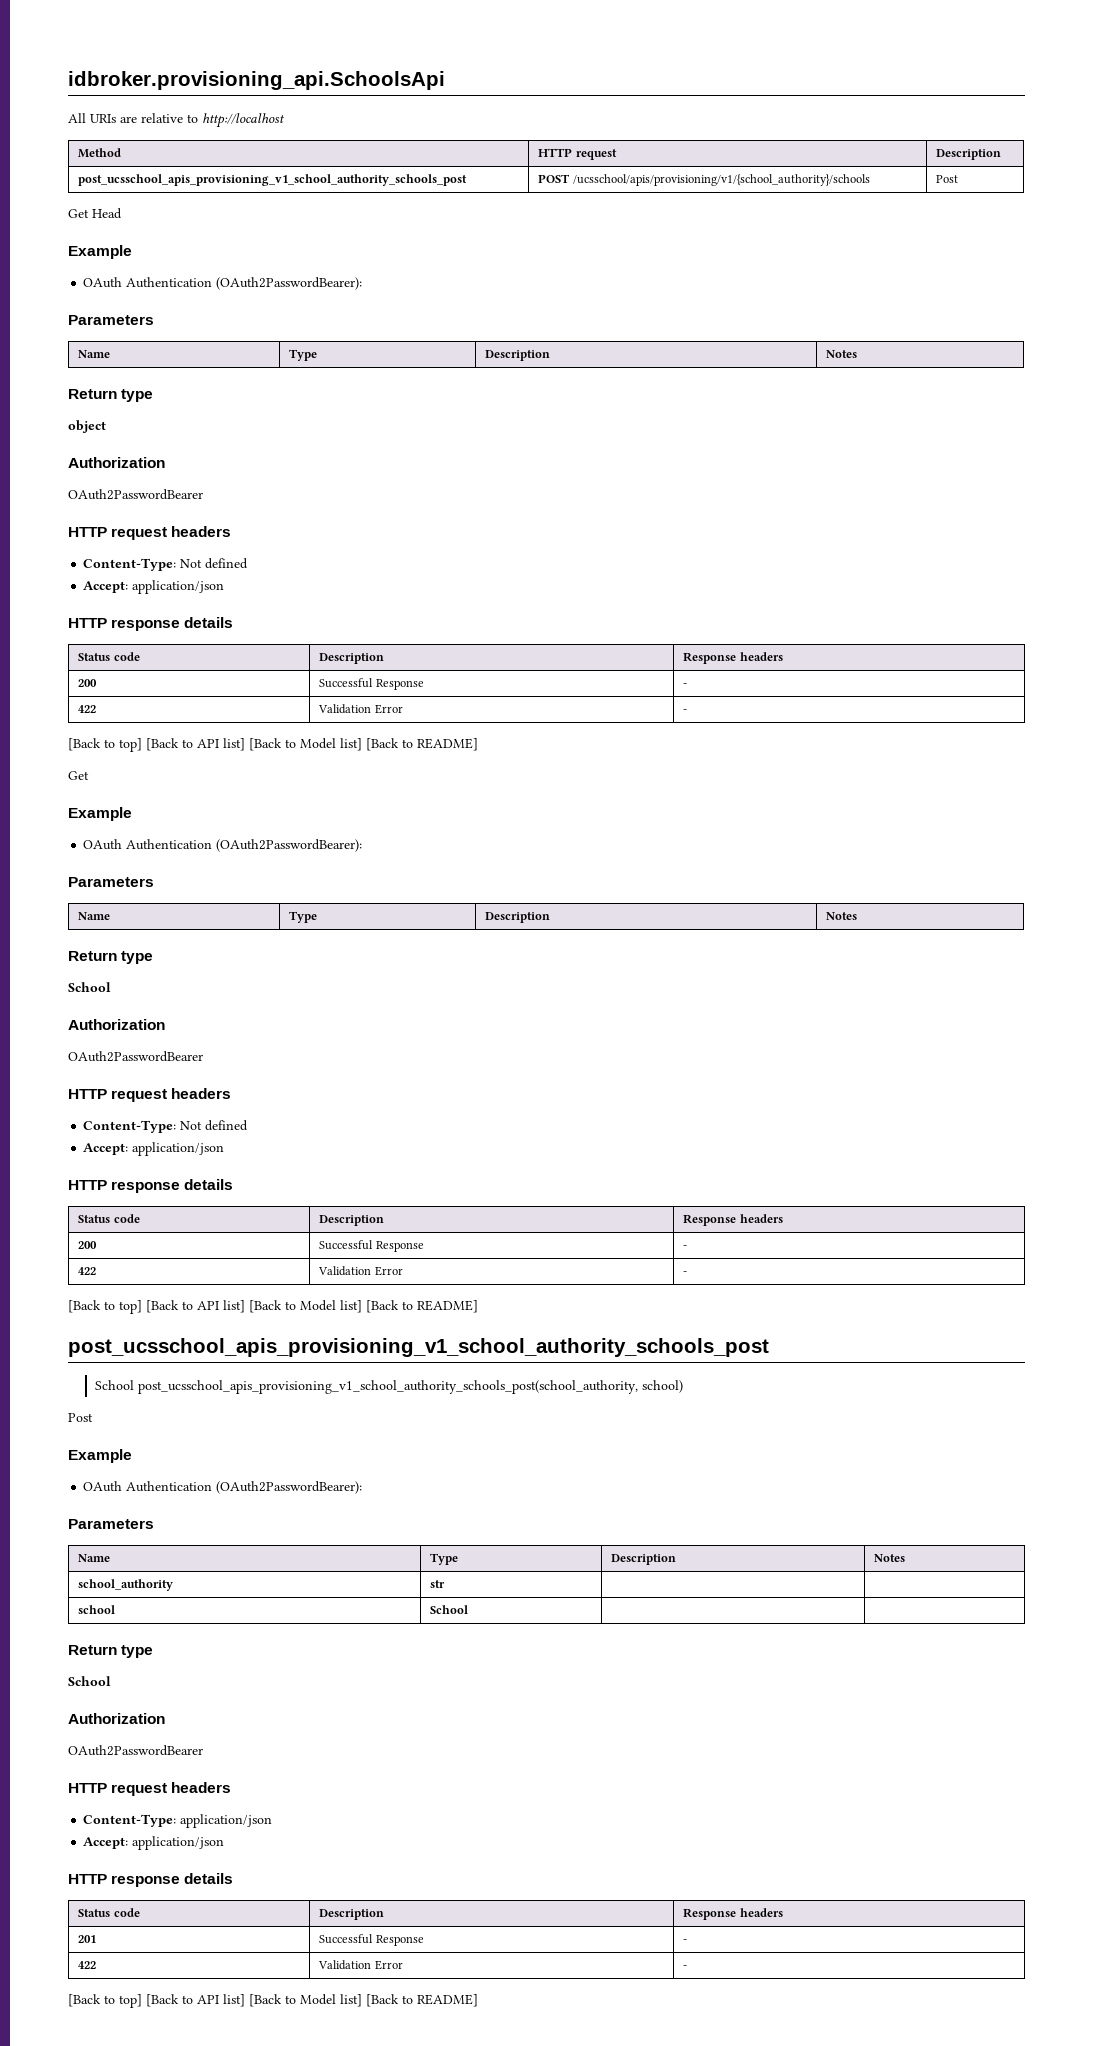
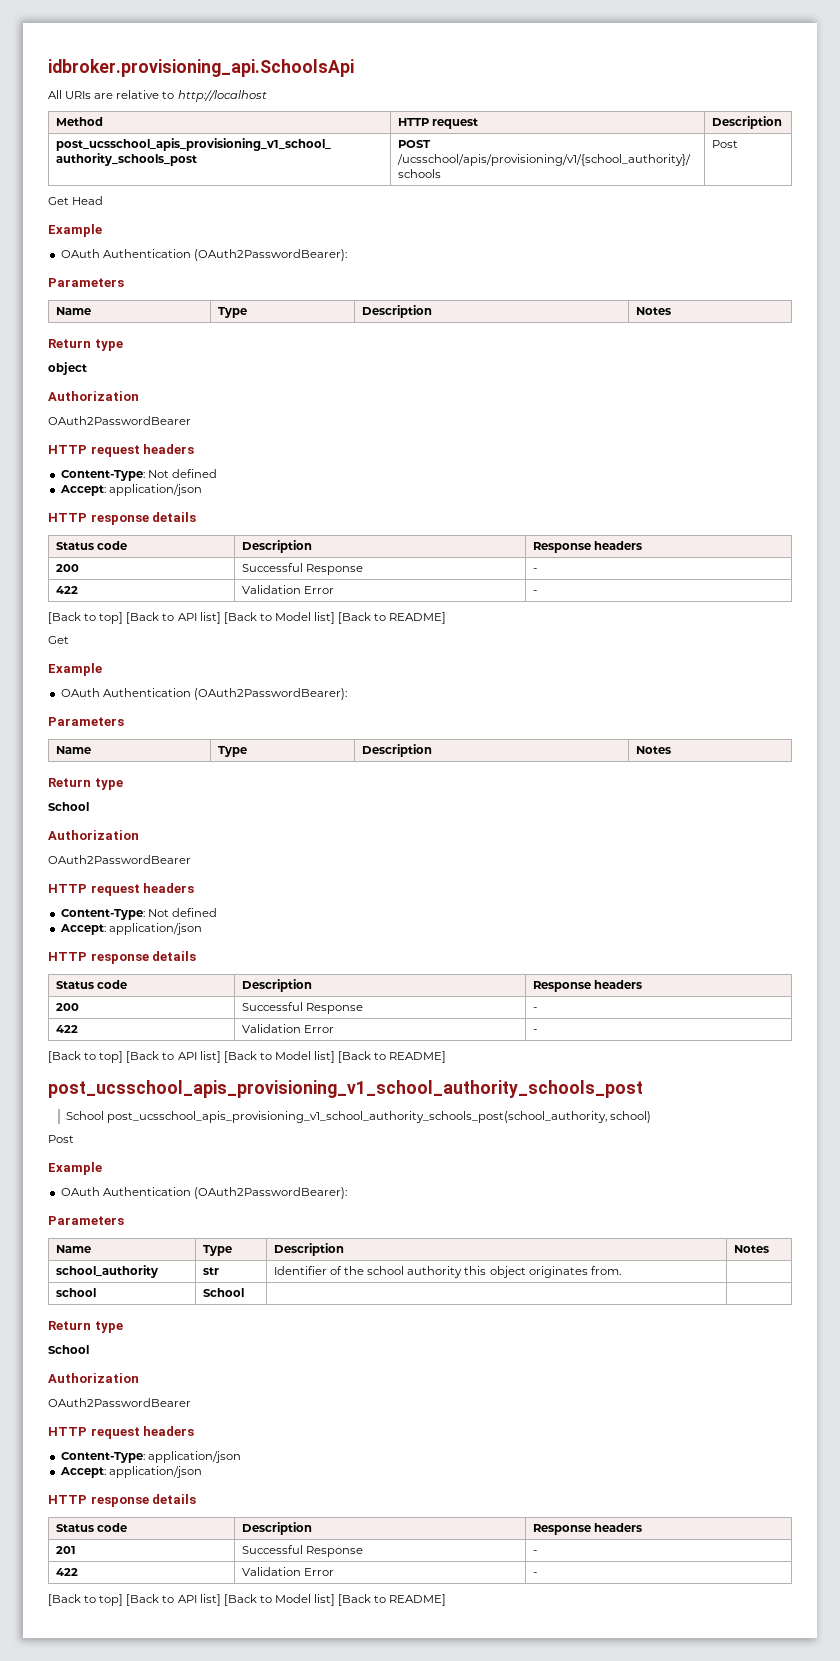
- school_authority | str | |
+ school_authority | str | Identifier of the school authority this object originates from. |

